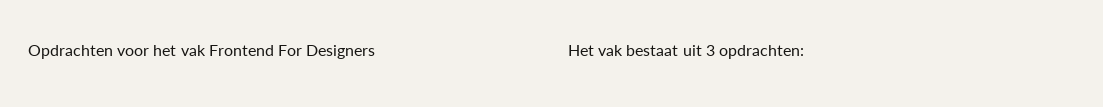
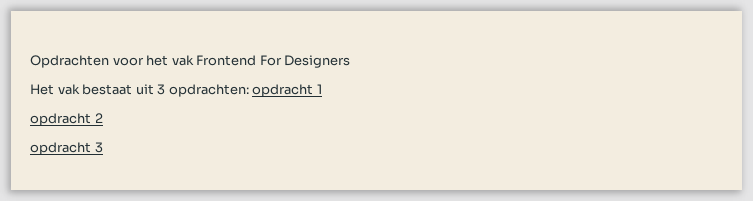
- Het vak bestaat uit 3 opdrachten:
+ Het vak bestaat uit 3 opdrachten: opdracht 1
+ opdracht 2
+ opdracht 3

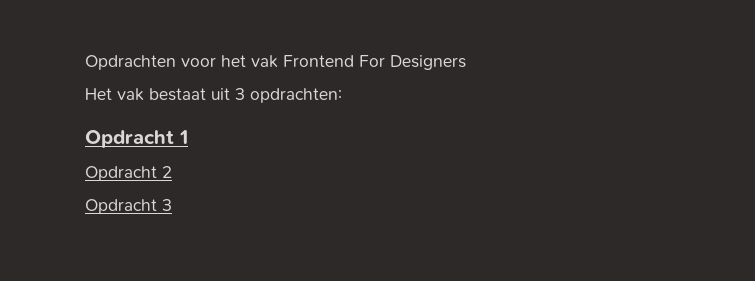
- Het vak bestaat uit 3 opdrachten: opdracht 1
+ Het vak bestaat uit 3 opdrachten:
+ Opdracht 1
- opdracht 2
+ Opdracht 2
- opdracht 3
+ Opdracht 3

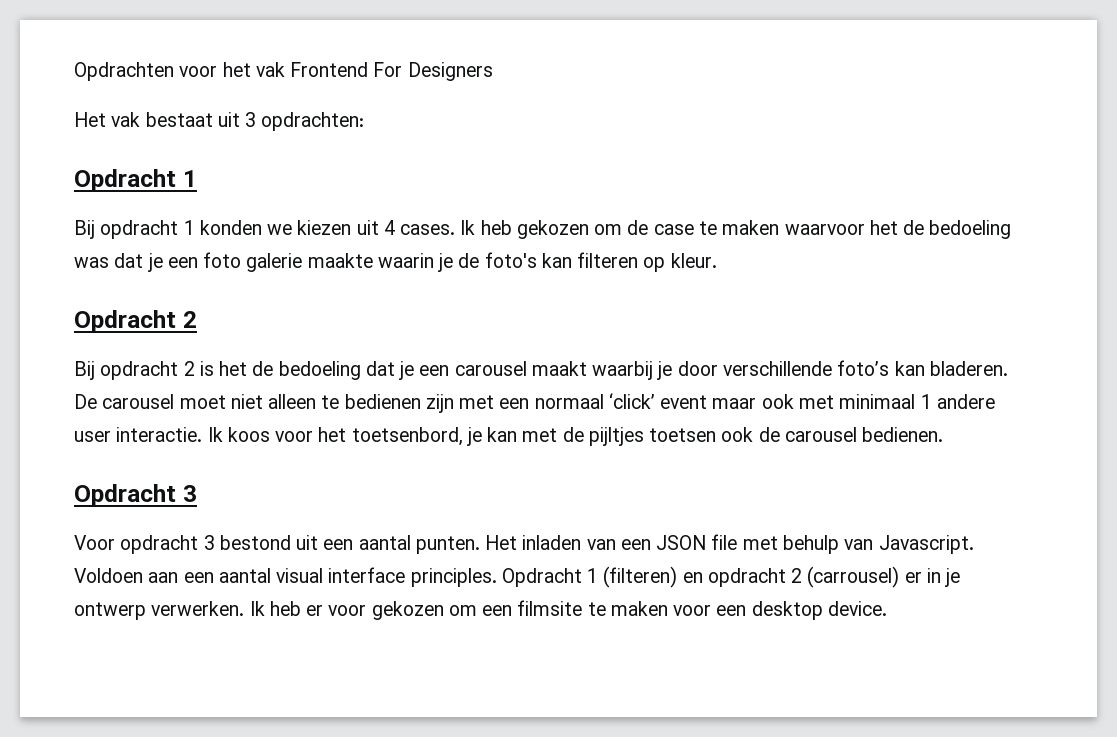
+ Bij opdracht 1 konden we kiezen uit 4 cases. Ik heb gekozen om de case te maken waarvoor het de bedoeling was dat je een foto galerie maakte waarin je de foto's kan filteren op kleur.
  Opdracht 2
+ Bij opdracht 2 is het de bedoeling dat je een carousel maakt waarbij je door verschillende foto’s kan bladeren. De carousel moet niet alleen te bedienen zijn met een normaal ‘click’ event maar ook met minimaal 1 andere user interactie. Ik koos voor het toetsenbord, je kan met de pijltjes toetsen ook de carousel bedienen.
  Opdracht 3
+ Voor opdracht 3 bestond uit een aantal punten. Het inladen van een JSON file met behulp van Javascript. Voldoen aan een aantal visual interface principles. Opdracht 1 (filteren) en opdracht 2 (carrousel) er in je ontwerp verwerken. Ik heb er voor gekozen om een filmsite te maken voor een desktop device.

